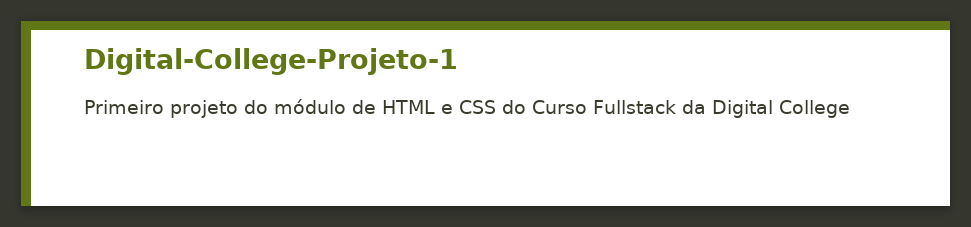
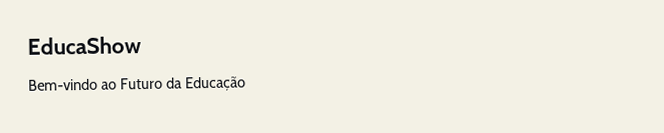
- Digital-College-Projeto-1
- Primeiro projeto do módulo de HTML e CSS do Curso Fullstack da Digital College
+ EducaShow
+ Bem-vindo ao Futuro da Educação

